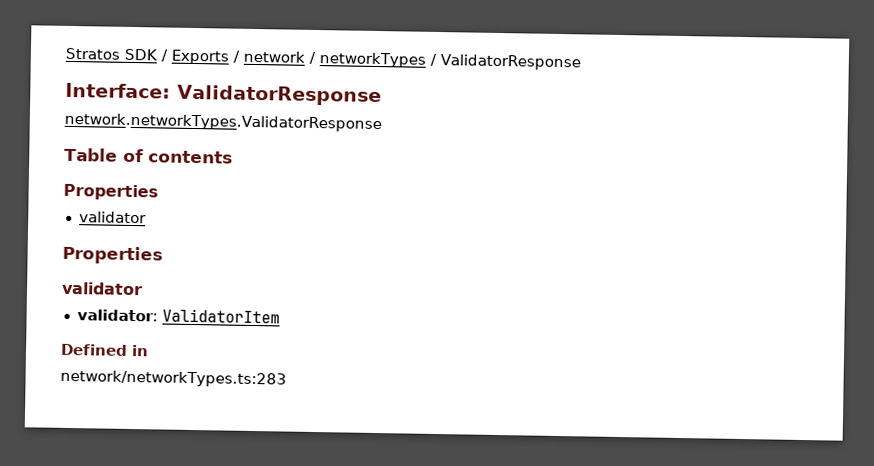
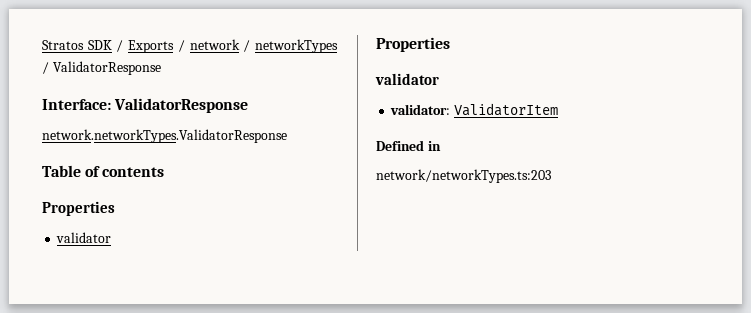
- network/networkTypes.ts:283
+ network/networkTypes.ts:203

